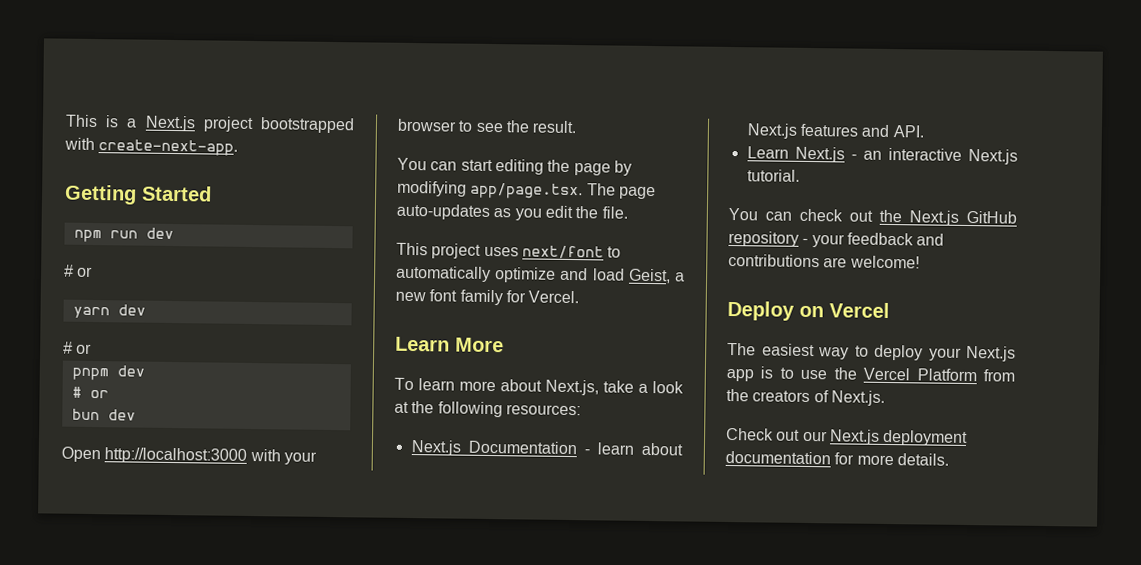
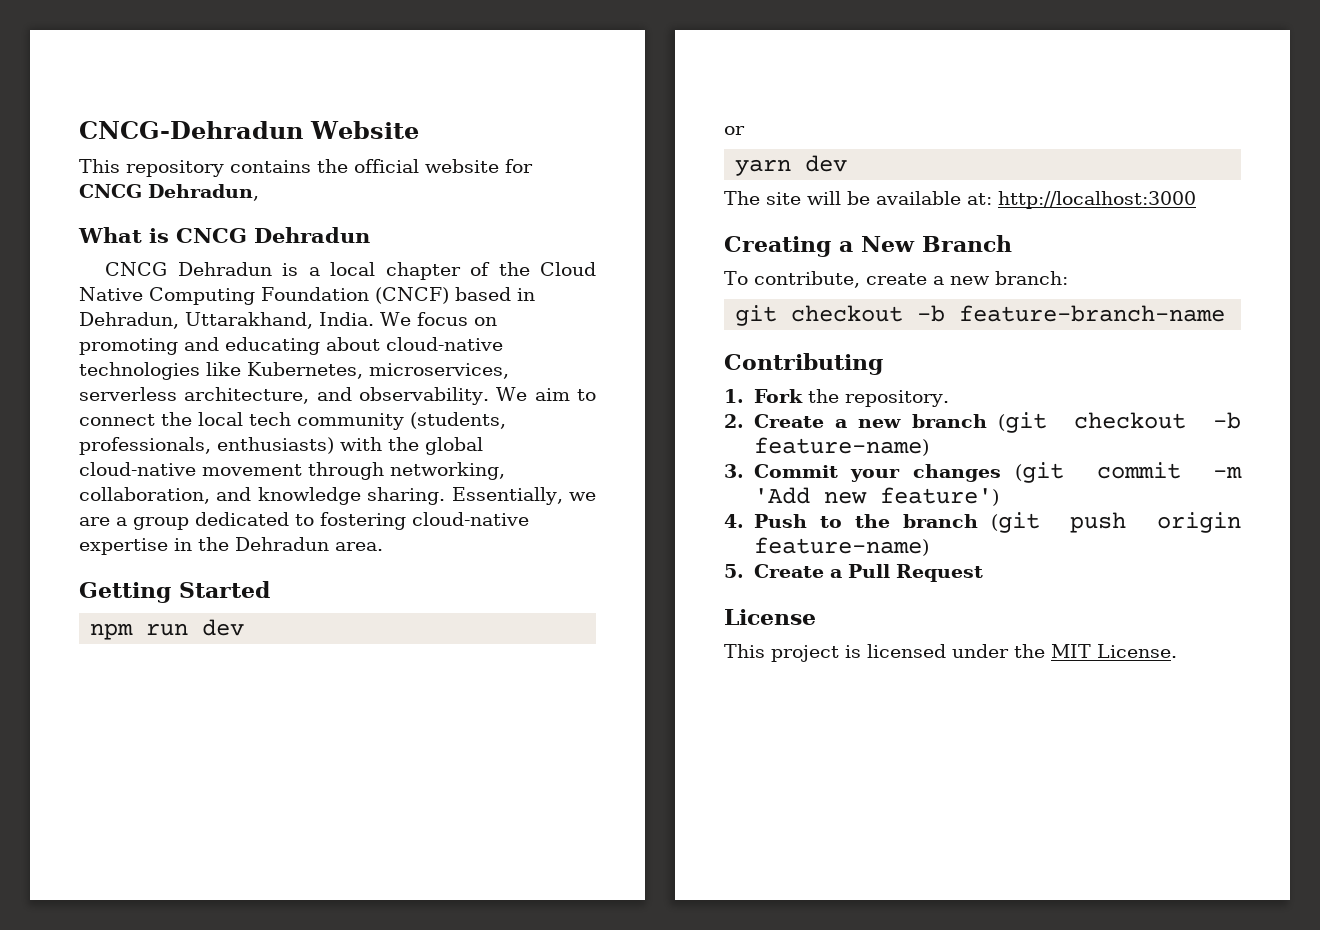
- This is a Next.js project bootstrapped with create-next-app.
+ CNCG-Dehradun Website
+ This repository contains the official website for CNCG Dehradun,
+ What is CNCG Dehradun
+ CNCG Dehradun is a local chapter of the Cloud Native Computing Foundation (CNCF) based in Dehradun, Uttarakhand, India. We focus on promoting and educating about cloud-native technologies like Kubernetes, microservices, serverless architecture, and observability. We aim to connect the local tech community (students, professionals, enthusiasts) with the global cloud-native movement through networking, collaboration, and knowledge sharing. Essentially, we are a group dedicated to fostering cloud-native expertise in the Dehradun area.
  npm run dev
- # or
+ or
  yarn dev
- # or
- pnpm dev
- # or
- bun dev
- Open http://localhost:3000 with your browser to see the result.
- You can start editing the page by modifying app/page.tsx. The page auto-updates as you edit the file.
- This project uses next/font to automatically optimize and load Geist, a new font family for Vercel.
- Learn More
- To learn more about Next.js, take a look at the following resources:
- Next.js Documentation - learn about Next.js features and API.
- Learn Next.js - an interactive Next.js tutorial.
- You can check out the Next.js GitHub repository - your feedback and contributions are welcome!
- Deploy on Vercel
- The easiest way to deploy your Next.js app is to use the Vercel Platform from the creators of Next.js.
- Check out our Next.js deployment documentation for more details.
+ The site will be available at: http://localhost:3000
+ Creating a New Branch
+ To contribute, create a new branch:
+ git checkout -b feature-branch-name
+ Contributing
+ 1. Fork the repository.
+ 2. Create a new branch (git checkout -b feature-name)
+ 3. Commit your changes (git commit -m 'Add new feature')
+ 4. Push to the branch (git push origin feature-name)
+ 5. Create a Pull Request
+ License
+ This project is licensed under the MIT License.

